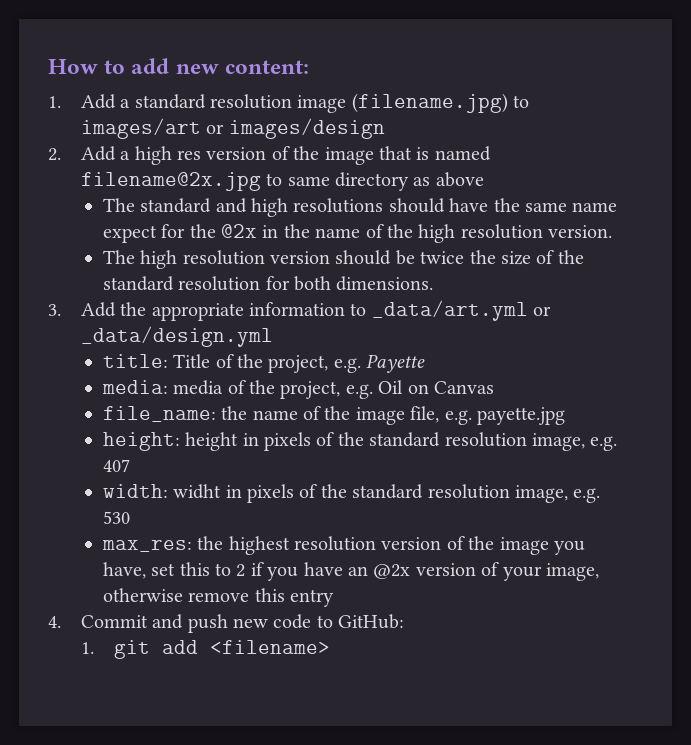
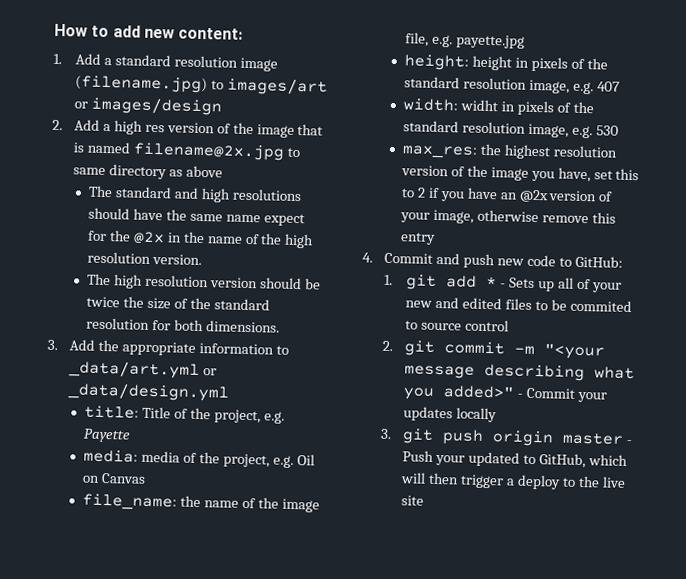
- 1. git add <filename>
+ 1. git add * - Sets up all of your new and edited files to be commited to source control
+ 2. git commit -m "<your message describing what you added>" - Commit your updates locally
+ 3. git push origin master - Push your updated to GitHub, which will then trigger a deploy to the live site

